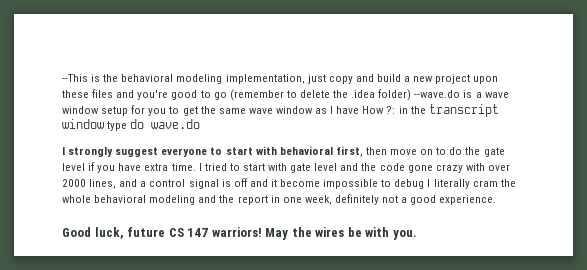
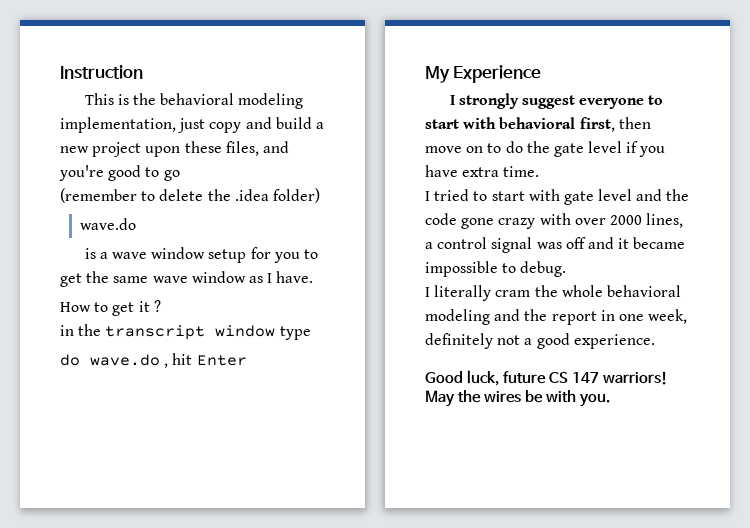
- --This is the behavioral modeling implementation, just copy and build a new project upon these files and you're good to go (remember to delete the .idea folder) --wave.do is a wave window setup for you to get the same wave window as I have How ?: in the transcript window type do wave.do
+ Instruction
+ This is the behavioral modeling implementation, just copy and build a new project upon these files, and you're good to go
+ (remember to delete the .idea folder)
+ wave.do
+ is a wave window setup for you to get the same wave window as I have.
+ How to get it ?
+ in the transcript window type
+ do wave.do , hit Enter
+ My Experience
- I strongly suggest everyone to start with behavioral first, then move on to do the gate level if you have extra time. I tried to start with gate level and the code gone crazy with over 2000 lines, and a control signal is off and it become impossible to debug I literally cram the whole behavioral modeling and the report in one week, definitely not a good experience.
+ I strongly suggest everyone to start with behavioral first, then move on to do the gate level if you have extra time.
+ I tried to start with gate level and the code gone crazy with over 2000 lines, a control signal was off and it became impossible to debug.
+ I literally cram the whole behavioral modeling and the report in one week, definitely not a good experience.

